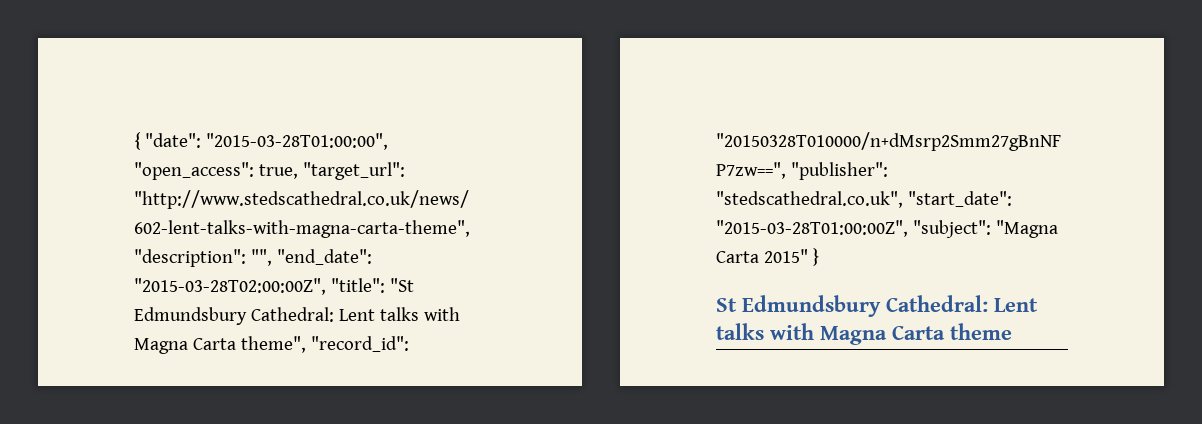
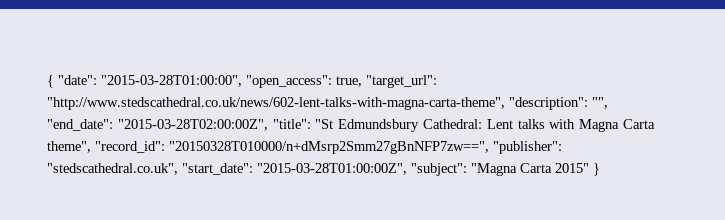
- St Edmundsbury Cathedral: Lent talks with Magna Carta theme

